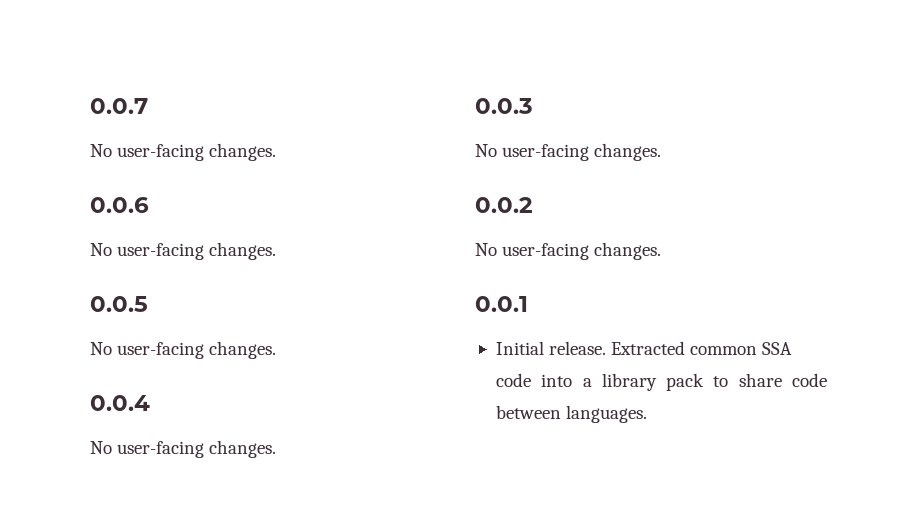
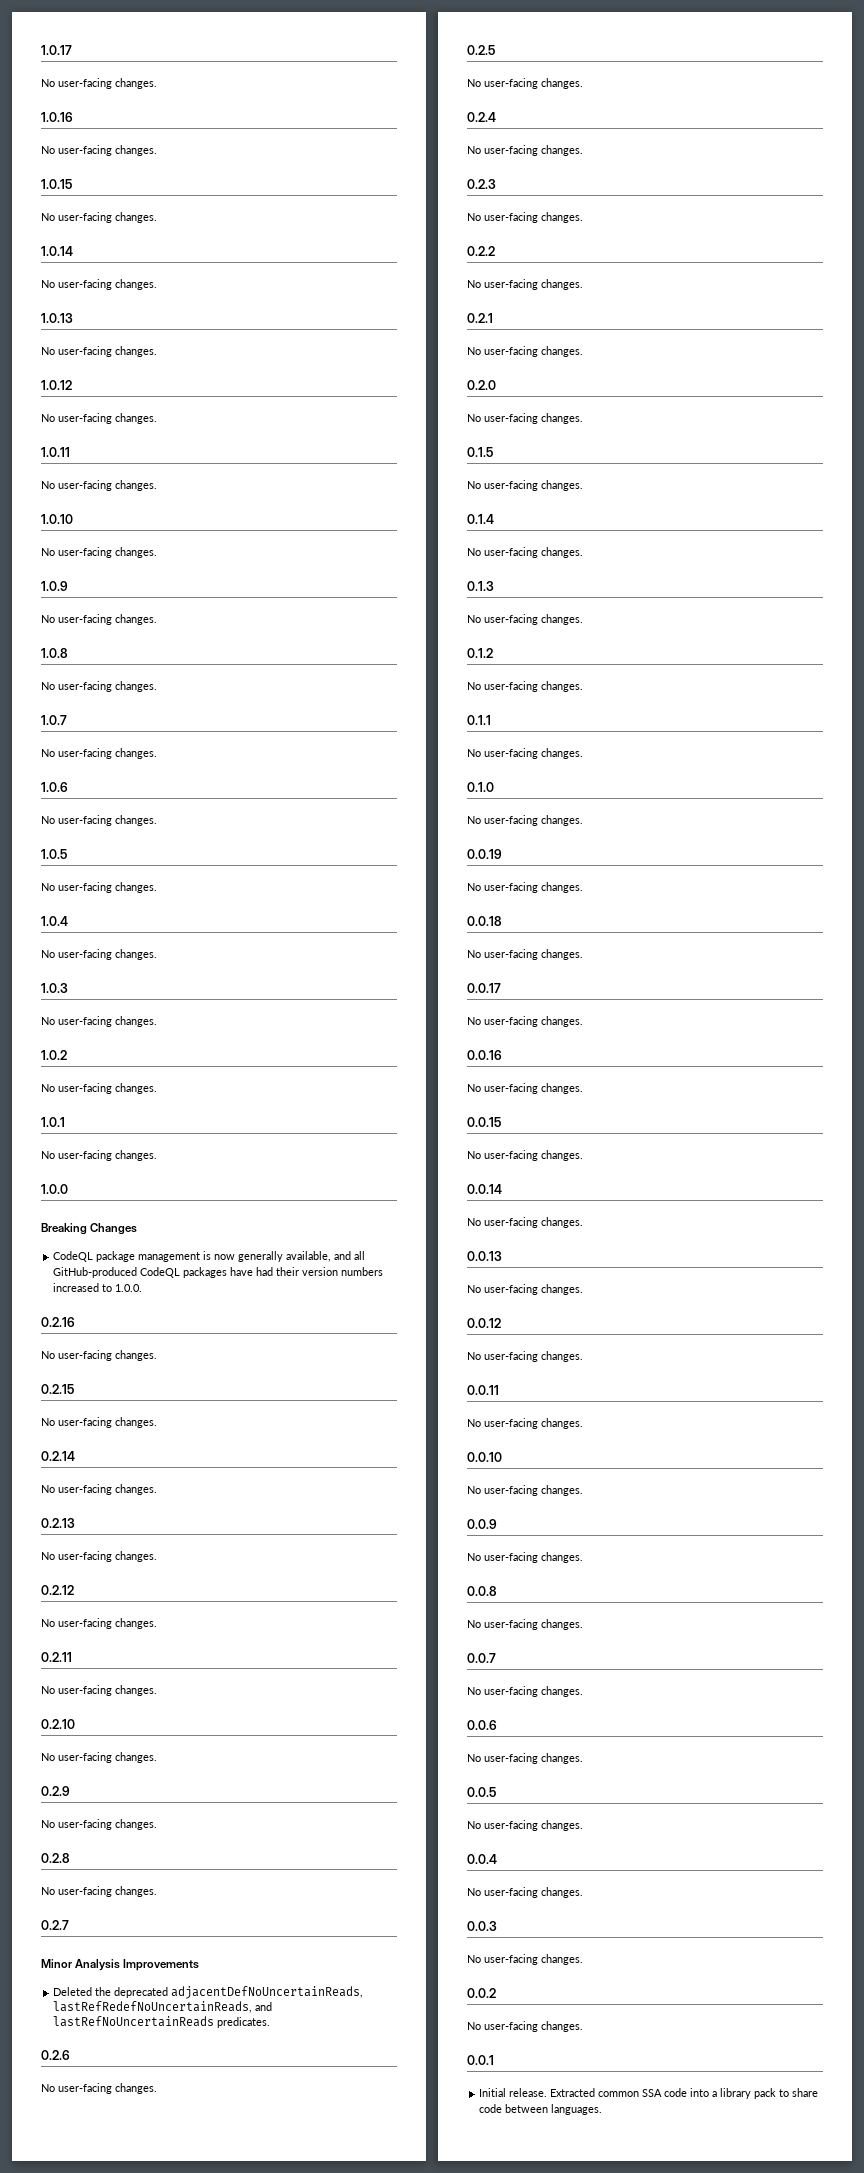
+ 1.0.17
+ No user-facing changes.
+ 1.0.16
+ No user-facing changes.
+ 1.0.15
+ No user-facing changes.
+ 1.0.14
+ No user-facing changes.
+ 1.0.13
+ No user-facing changes.
+ 1.0.12
+ No user-facing changes.
+ 1.0.11
+ No user-facing changes.
+ 1.0.10
+ No user-facing changes.
+ 1.0.9
+ No user-facing changes.
+ 1.0.8
+ No user-facing changes.
+ 1.0.7
+ No user-facing changes.
+ 1.0.6
+ No user-facing changes.
+ 1.0.5
+ No user-facing changes.
+ 1.0.4
+ No user-facing changes.
+ 1.0.3
+ No user-facing changes.
+ 1.0.2
+ No user-facing changes.
+ 1.0.1
+ No user-facing changes.
+ 1.0.0
+ Breaking Changes
+ CodeQL package management is now generally available, and all GitHub-produced CodeQL packages have had their version numbers increased to 1.0.0.
+ 0.2.16
+ No user-facing changes.
+ 0.2.15
+ No user-facing changes.
+ 0.2.14
+ No user-facing changes.
+ 0.2.13
+ No user-facing changes.
+ 0.2.12
+ No user-facing changes.
+ 0.2.11
+ No user-facing changes.
+ 0.2.10
+ No user-facing changes.
+ 0.2.9
+ No user-facing changes.
+ 0.2.8
+ No user-facing changes.
+ 0.2.7
+ Minor Analysis Improvements
+ Deleted the deprecated adjacentDefNoUncertainReads, lastRefRedefNoUncertainReads, and lastRefNoUncertainReads predicates.
+ 0.2.6
+ No user-facing changes.
+ 0.2.5
+ No user-facing changes.
+ 0.2.4
+ No user-facing changes.
+ 0.2.3
+ No user-facing changes.
+ 0.2.2
+ No user-facing changes.
+ 0.2.1
+ No user-facing changes.
+ 0.2.0
+ No user-facing changes.
+ 0.1.5
+ No user-facing changes.
+ 0.1.4
+ No user-facing changes.
+ 0.1.3
+ No user-facing changes.
+ 0.1.2
+ No user-facing changes.
+ 0.1.1
+ No user-facing changes.
+ 0.1.0
+ No user-facing changes.
+ 0.0.19
+ No user-facing changes.
+ 0.0.18
+ No user-facing changes.
+ 0.0.17
+ No user-facing changes.
+ 0.0.16
+ No user-facing changes.
+ 0.0.15
+ No user-facing changes.
+ 0.0.14
+ No user-facing changes.
+ 0.0.13
+ No user-facing changes.
+ 0.0.12
+ No user-facing changes.
+ 0.0.11
+ No user-facing changes.
+ 0.0.10
+ No user-facing changes.
+ 0.0.9
+ No user-facing changes.
+ 0.0.8
+ No user-facing changes.

